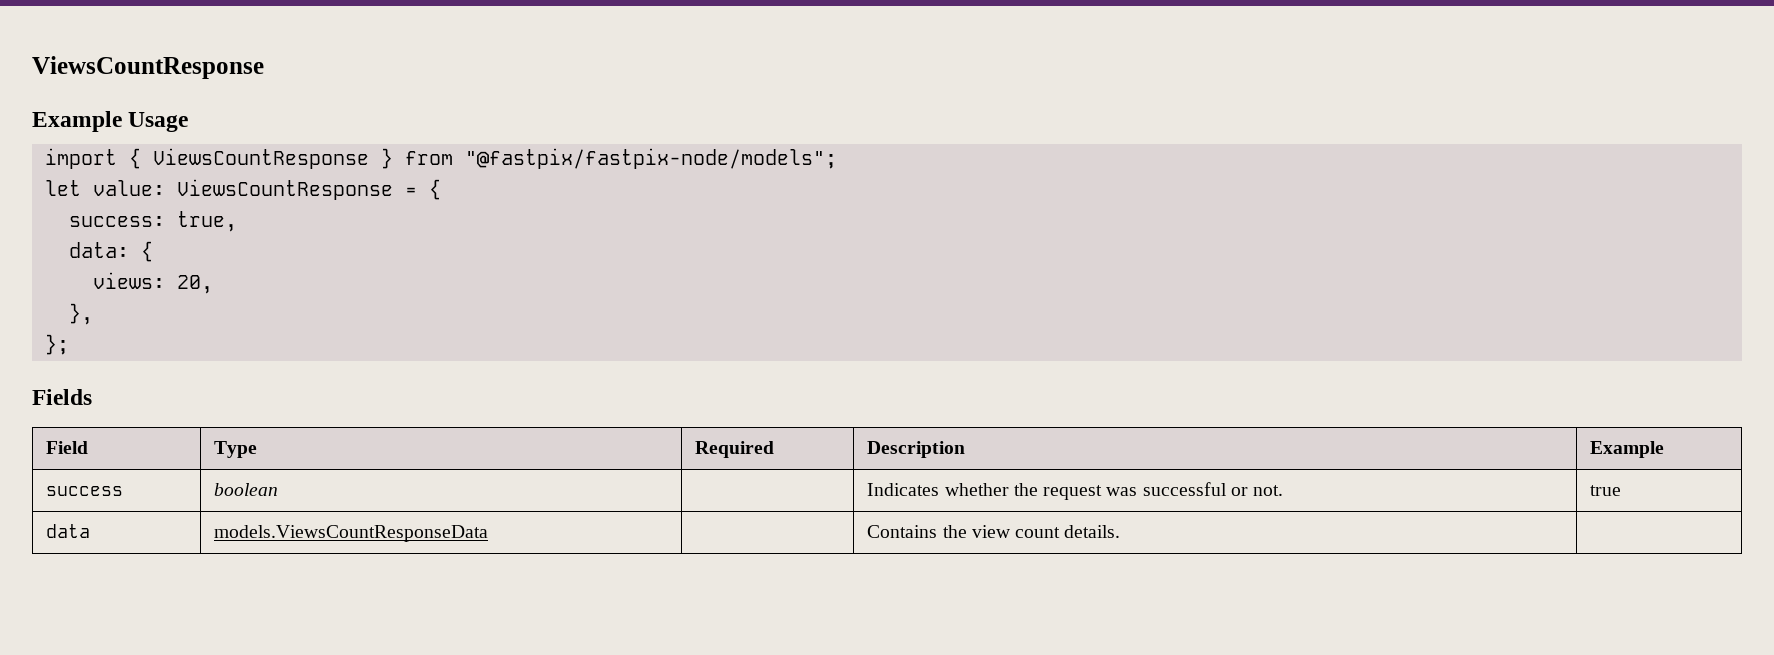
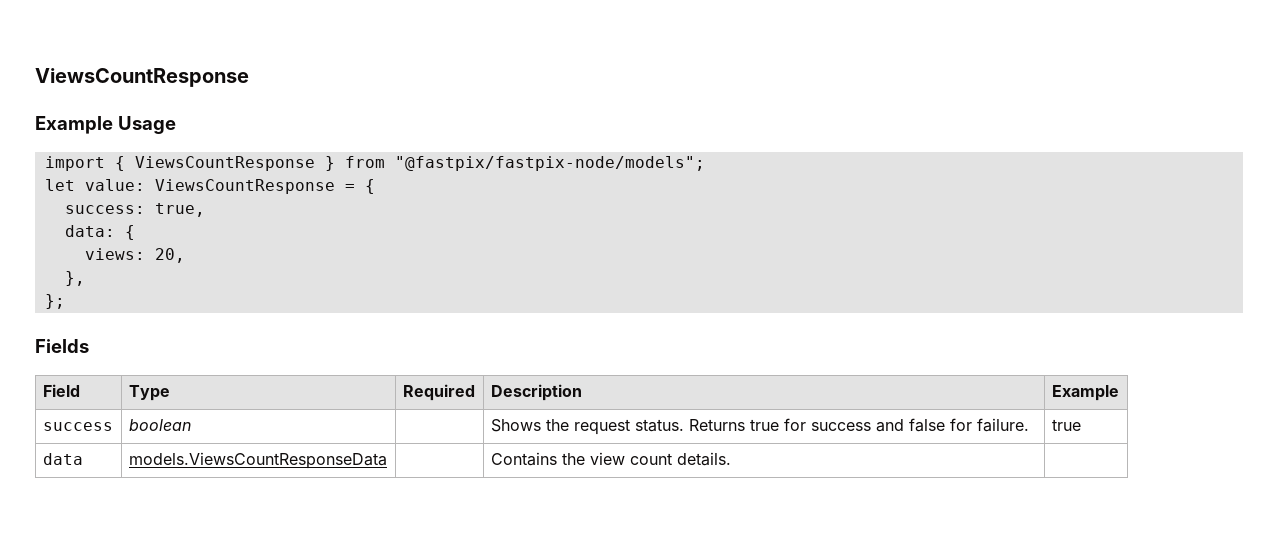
- success | boolean | | Indicates whether the request was successful or not. | true
+ success | boolean | | Shows the request status. Returns true for success and false for failure. | true

